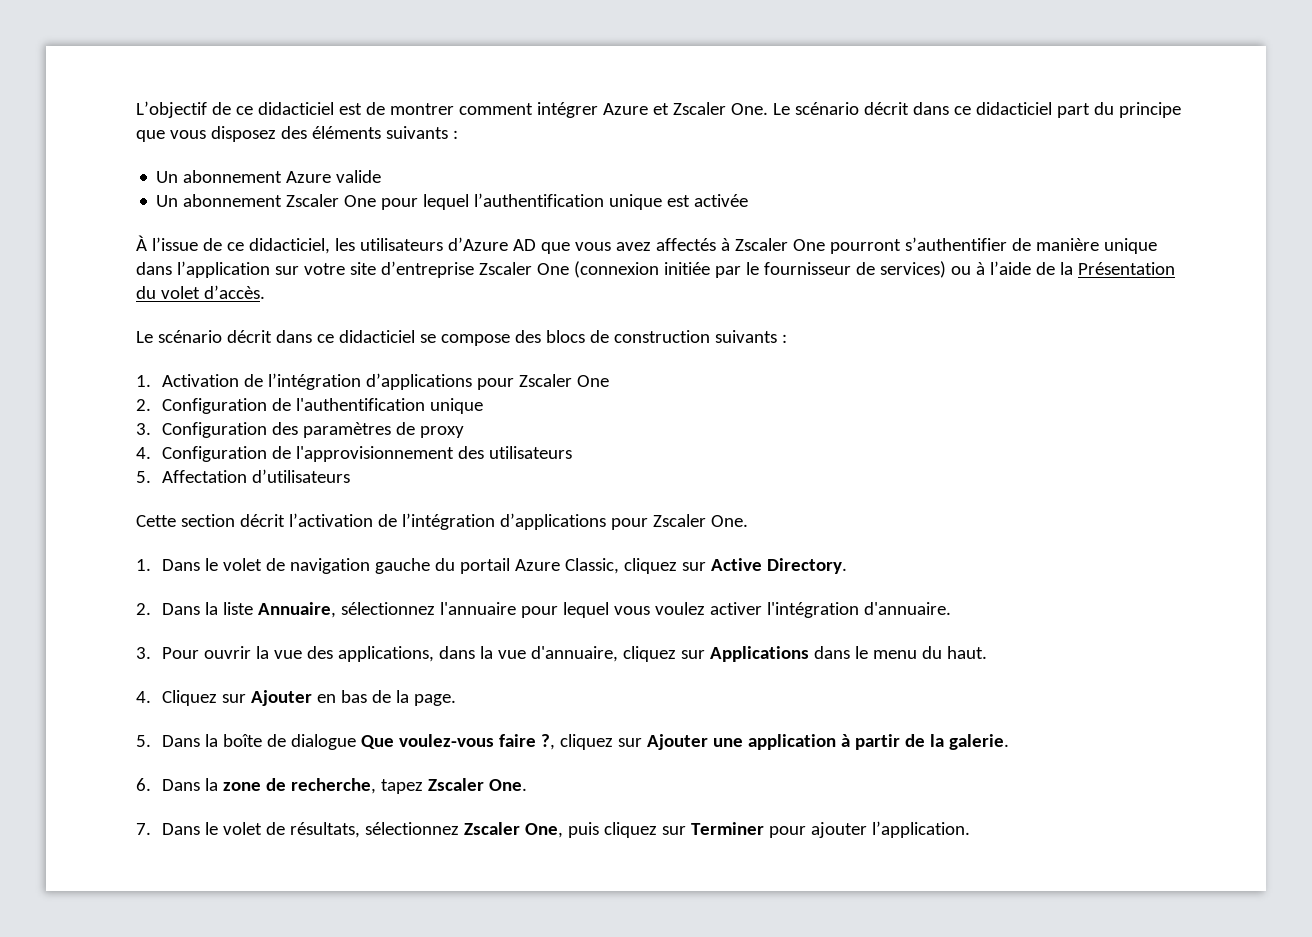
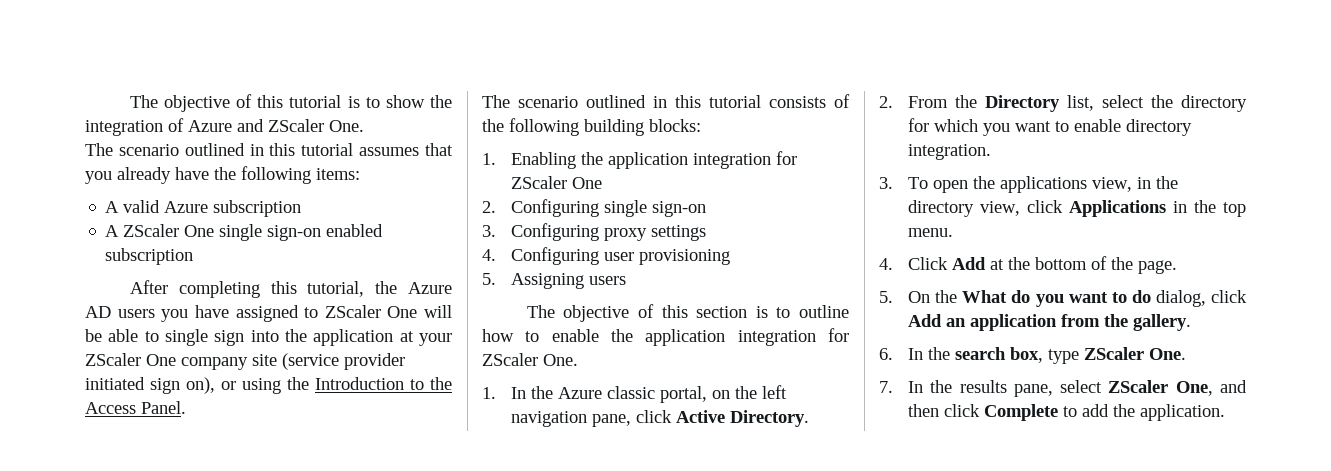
- L’objectif de ce didacticiel est de montrer comment intégrer Azure et Zscaler One. Le scénario décrit dans ce didacticiel part du principe que vous disposez des éléments suivants :
- Un abonnement Azure valide
- Un abonnement Zscaler One pour lequel l’authentification unique est activée
- À l’issue de ce didacticiel, les utilisateurs d’Azure AD que vous avez affectés à Zscaler One pourront s’authentifier de manière unique dans l’application sur votre site d’entreprise Zscaler One (connexion initiée par le fournisseur de services) ou à l’aide de la Présentation du volet d’accès.
- Le scénario décrit dans ce didacticiel se compose des blocs de construction suivants :
- 1. Activation de l’intégration d’applications pour Zscaler One
- 2. Configuration de l'authentification unique
- 3. Configuration des paramètres de proxy
- 4. Configuration de l'approvisionnement des utilisateurs
- 5. Affectation d’utilisateurs
- Cette section décrit l’activation de l’intégration d’applications pour Zscaler One.
- 1. Dans le volet de navigation gauche du portail Azure Classic, cliquez sur Active Directory.
- 2. Dans la liste Annuaire, sélectionnez l'annuaire pour lequel vous voulez activer l'intégration d'annuaire.
- 3. Pour ouvrir la vue des applications, dans la vue d'annuaire, cliquez sur Applications dans le menu du haut.
- 4. Cliquez sur Ajouter en bas de la page.
- 5. Dans la boîte de dialogue Que voulez-vous faire ?, cliquez sur Ajouter une application à partir de la galerie.
- 6. Dans la zone de recherche, tapez Zscaler One.
- 7. Dans le volet de résultats, sélectionnez Zscaler One, puis cliquez sur Terminer pour ajouter l’application.
+ The objective of this tutorial is to show the integration of Azure and ZScaler One.
+ The scenario outlined in this tutorial assumes that you already have the following items:
+ A valid Azure subscription
+ A ZScaler One single sign-on enabled subscription
+ After completing this tutorial, the Azure AD users you have assigned to ZScaler One will be able to single sign into the application at your ZScaler One company site (service provider initiated sign on), or using the Introduction to the Access Panel.
+ The scenario outlined in this tutorial consists of the following building blocks:
+ 1. Enabling the application integration for ZScaler One
+ 2. Configuring single sign-on
+ 3. Configuring proxy settings
+ 4. Configuring user provisioning
+ 5. Assigning users
+ The objective of this section is to outline how to enable the application integration for ZScaler One.
+ 1. In the Azure classic portal, on the left navigation pane, click Active Directory.
+ 2. From the Directory list, select the directory for which you want to enable directory integration.
+ 3. To open the applications view, in the directory view, click Applications in the top menu.
+ 4. Click Add at the bottom of the page.
+ 5. On the What do you want to do dialog, click Add an application from the gallery.
+ 6. In the search box, type ZScaler One.
+ 7. In the results pane, select ZScaler One, and then click Complete to add the application.

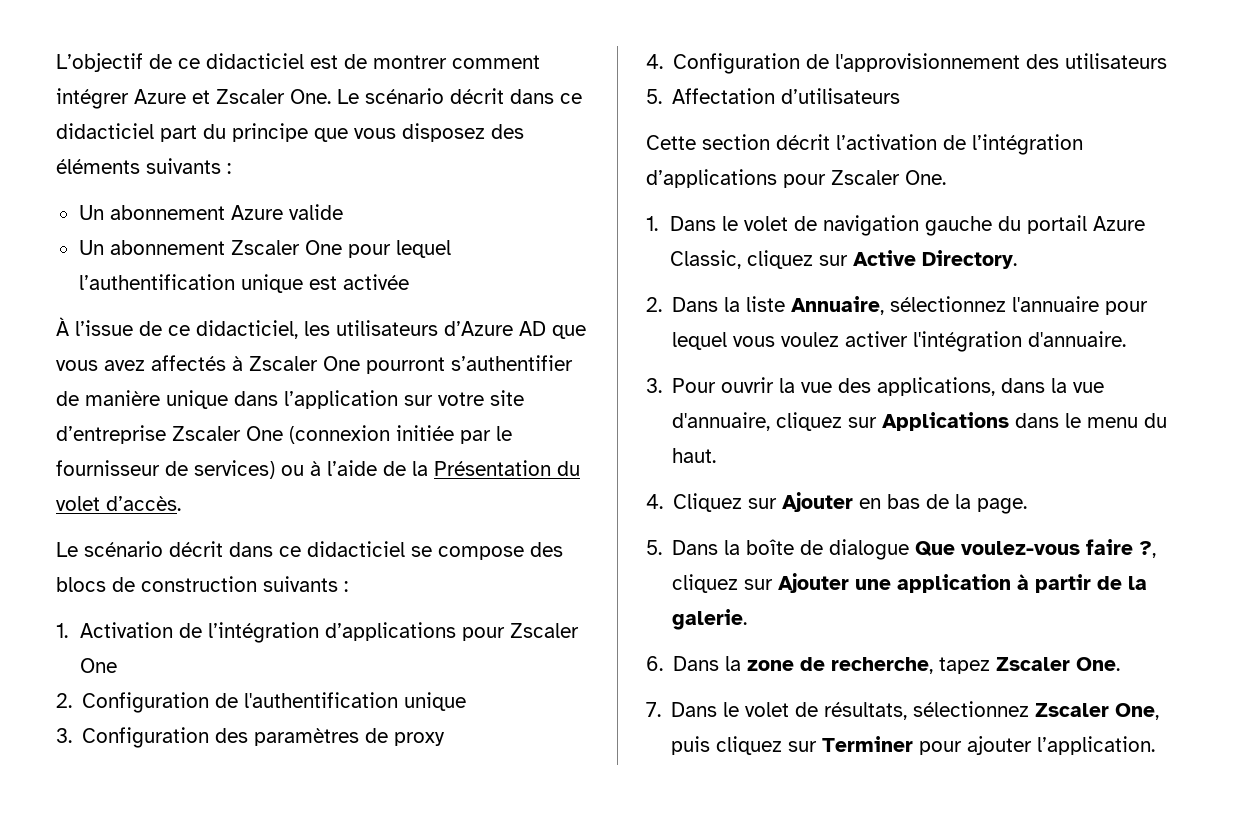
- The objective of this tutorial is to show the integration of Azure and ZScaler One.
- The scenario outlined in this tutorial assumes that you already have the following items:
- A valid Azure subscription
- A ZScaler One single sign-on enabled subscription
- After completing this tutorial, the Azure AD users you have assigned to ZScaler One will be able to single sign into the application at your ZScaler One company site (service provider initiated sign on), or using the Introduction to the Access Panel.
- The scenario outlined in this tutorial consists of the following building blocks:
- 1. Enabling the application integration for ZScaler One
- 2. Configuring single sign-on
- 3. Configuring proxy settings
- 4. Configuring user provisioning
- 5. Assigning users
- The objective of this section is to outline how to enable the application integration for ZScaler One.
- 1. In the Azure classic portal, on the left navigation pane, click Active Directory.
- 2. From the Directory list, select the directory for which you want to enable directory integration.
- 3. To open the applications view, in the directory view, click Applications in the top menu.
- 4. Click Add at the bottom of the page.
- 5. On the What do you want to do dialog, click Add an application from the gallery.
- 6. In the search box, type ZScaler One.
- 7. In the results pane, select ZScaler One, and then click Complete to add the application.
+ L’objectif de ce didacticiel est de montrer comment intégrer Azure et Zscaler One. Le scénario décrit dans ce didacticiel part du principe que vous disposez des éléments suivants :
+ Un abonnement Azure valide
+ Un abonnement Zscaler One pour lequel l’authentification unique est activée
+ À l’issue de ce didacticiel, les utilisateurs d’Azure AD que vous avez affectés à Zscaler One pourront s’authentifier de manière unique dans l’application sur votre site d’entreprise Zscaler One (connexion initiée par le fournisseur de services) ou à l’aide de la Présentation du volet d’accès.
+ Le scénario décrit dans ce didacticiel se compose des blocs de construction suivants :
+ 1. Activation de l’intégration d’applications pour Zscaler One
+ 2. Configuration de l'authentification unique
+ 3. Configuration des paramètres de proxy
+ 4. Configuration de l'approvisionnement des utilisateurs
+ 5. Affectation d’utilisateurs
+ Cette section décrit l’activation de l’intégration d’applications pour Zscaler One.
+ 1. Dans le volet de navigation gauche du portail Azure Classic, cliquez sur Active Directory.
+ 2. Dans la liste Annuaire, sélectionnez l'annuaire pour lequel vous voulez activer l'intégration d'annuaire.
+ 3. Pour ouvrir la vue des applications, dans la vue d'annuaire, cliquez sur Applications dans le menu du haut.
+ 4. Cliquez sur Ajouter en bas de la page.
+ 5. Dans la boîte de dialogue Que voulez-vous faire ?, cliquez sur Ajouter une application à partir de la galerie.
+ 6. Dans la zone de recherche, tapez Zscaler One.
+ 7. Dans le volet de résultats, sélectionnez Zscaler One, puis cliquez sur Terminer pour ajouter l’application.

